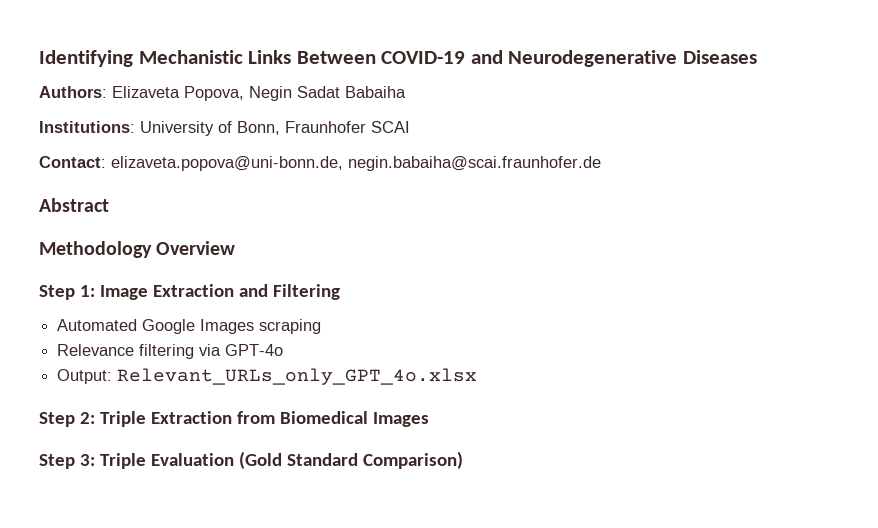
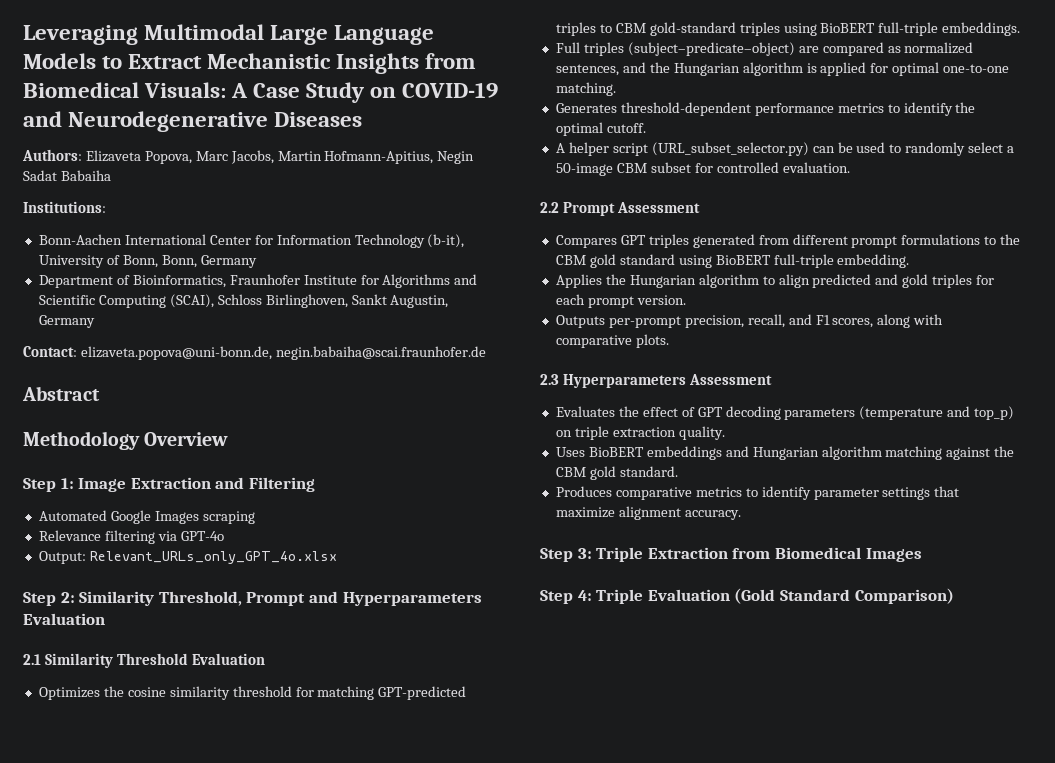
- Identifying Mechanistic Links Between COVID-19 and Neurodegenerative Diseases
+ Leveraging Multimodal Large Language Models to Extract Mechanistic Insights from Biomedical Visuals: A Case Study on COVID-19 and Neurodegenerative Diseases
- Authors: Elizaveta Popova, Negin Sadat Babaiha
+ Authors: Elizaveta Popova, Marc Jacobs, Martin Hofmann-Apitius, Negin Sadat Babaiha
- Institutions: University of Bonn, Fraunhofer SCAI
+ Institutions:
+ Bonn-Aachen International Center for Information Technology (b-it), University of Bonn, Bonn, Germany
+ Department of Bioinformatics, Fraunhofer Institute for Algorithms and Scientific Computing (SCAI), Schloss Birlinghoven, Sankt Augustin, Germany
- Step 2: Triple Extraction from Biomedical Images
+ Step 2: Similarity Threshold, Prompt and Hyperparameters Evaluation
+ 2.1 Similarity Threshold Evaluation
+ Optimizes the cosine similarity threshold for matching GPT-predicted triples to CBM gold-standard triples using BioBERT full-triple embeddings.
+ Full triples (subject–predicate–object) are compared as normalized sentences, and the Hungarian algorithm is applied for optimal one-to-one matching.
+ Generates threshold-dependent performance metrics to identify the optimal cutoff.
+ A helper script (URL_subset_selector.py) can be used to randomly select a 50-image CBM subset for controlled evaluation.
+ 2.2 Prompt Assessment
+ Compares GPT triples generated from different prompt formulations to the CBM gold standard using BioBERT full-triple embedding.
+ Applies the Hungarian algorithm to align predicted and gold triples for each prompt version.
+ Outputs per-prompt precision, recall, and F1 scores, along with comparative plots.
+ 2.3 Hyperparameters Assessment
+ Evaluates the effect of GPT decoding parameters (temperature and top_p) on triple extraction quality.
+ Uses BioBERT embeddings and Hungarian algorithm matching against the CBM gold standard.
+ Produces comparative metrics to identify parameter settings that maximize alignment accuracy.
+ Step 3: Triple Extraction from Biomedical Images
- Step 3: Triple Evaluation (Gold Standard Comparison)
+ Step 4: Triple Evaluation (Gold Standard Comparison)

